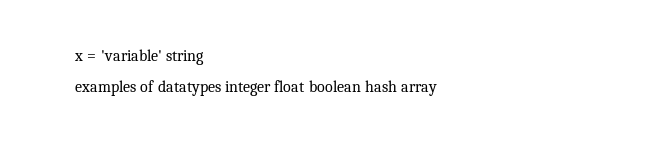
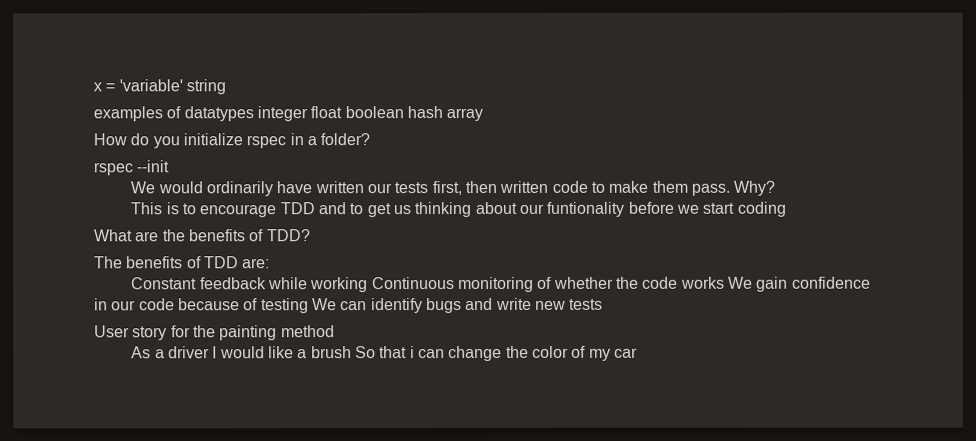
+ How do you initialize rspec in a folder?
+ rspec --init
+ We would ordinarily have written our tests first, then written code to make them pass. Why?
+ This is to encourage TDD and to get us thinking about our funtionality before we start coding
+ What are the benefits of TDD?
+ The benefits of TDD are:
+ Constant feedback while working Continuous monitoring of whether the code works We gain confidence in our code because of testing We can identify bugs and write new tests
+ User story for the painting method
+ As a driver I would like a brush So that i can change the color of my car

